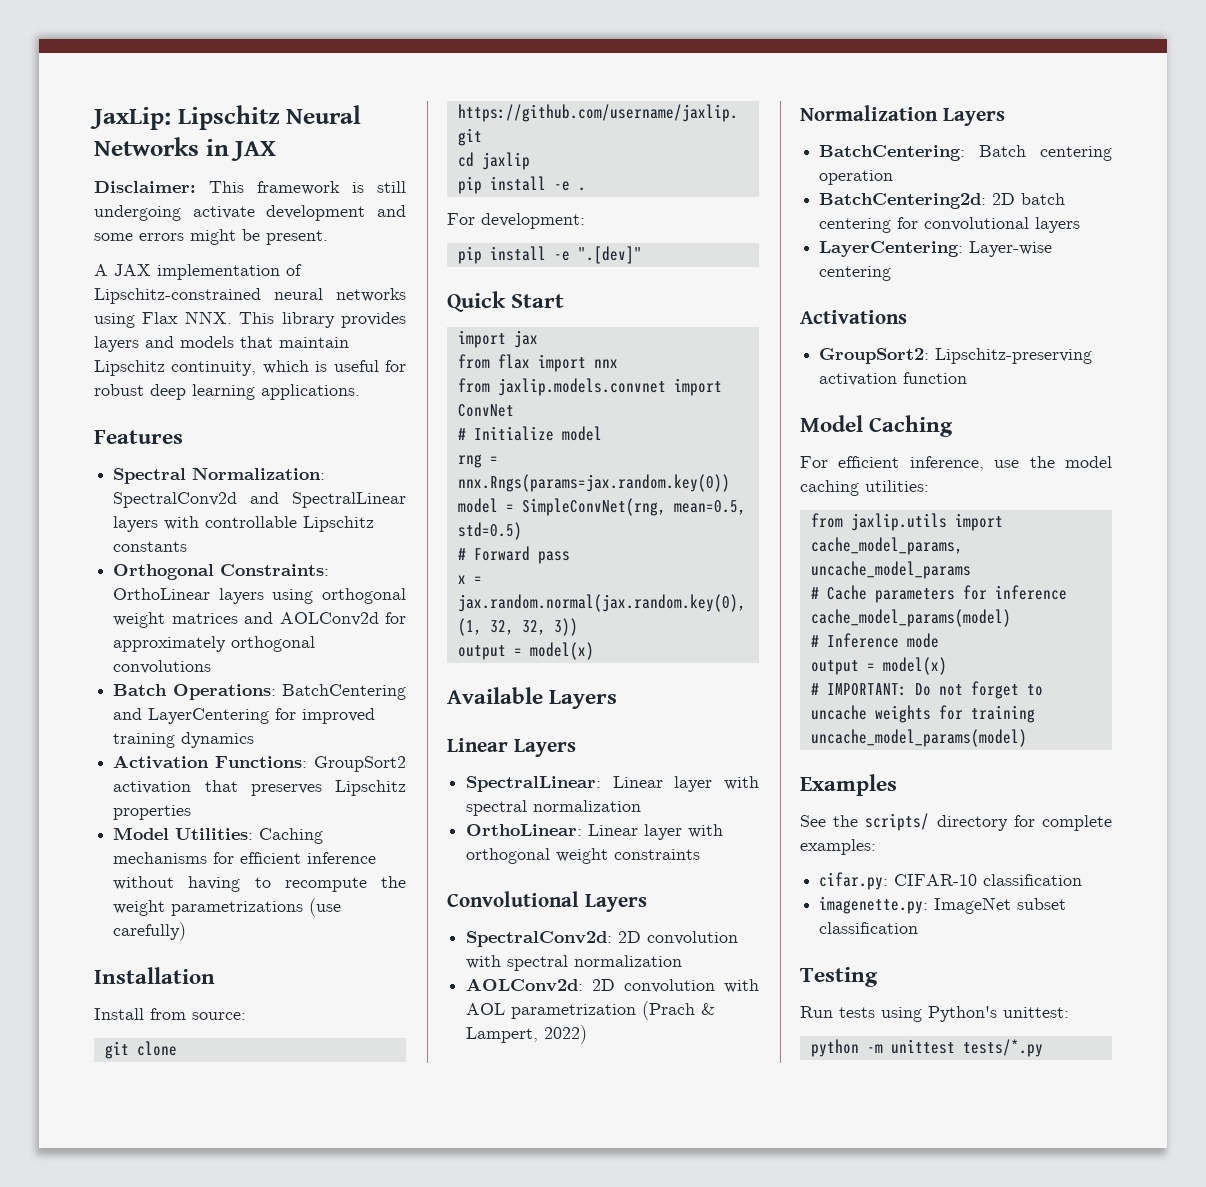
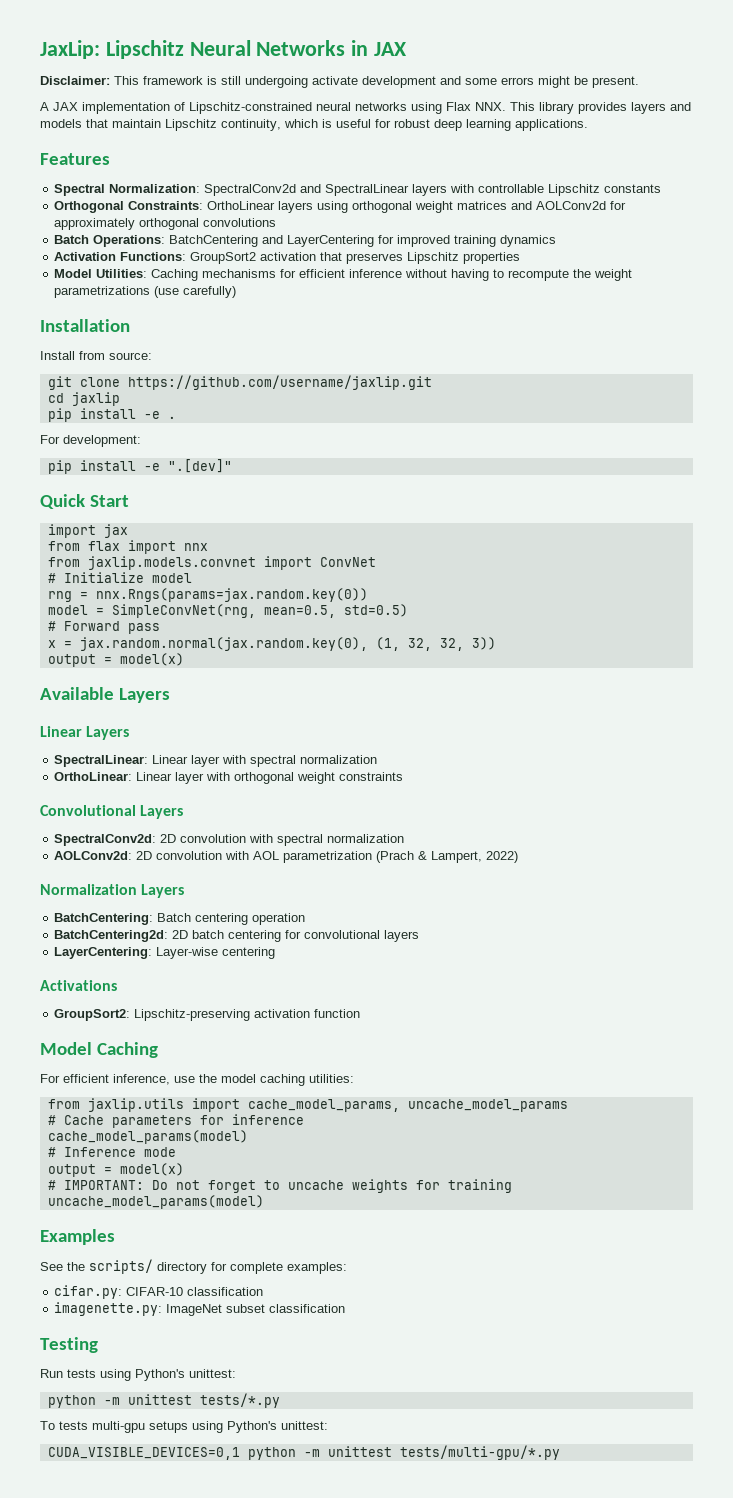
+ To tests multi-gpu setups using Python's unittest:
+ CUDA_VISIBLE_DEVICES=0,1 python -m unittest tests/multi-gpu/*.py

